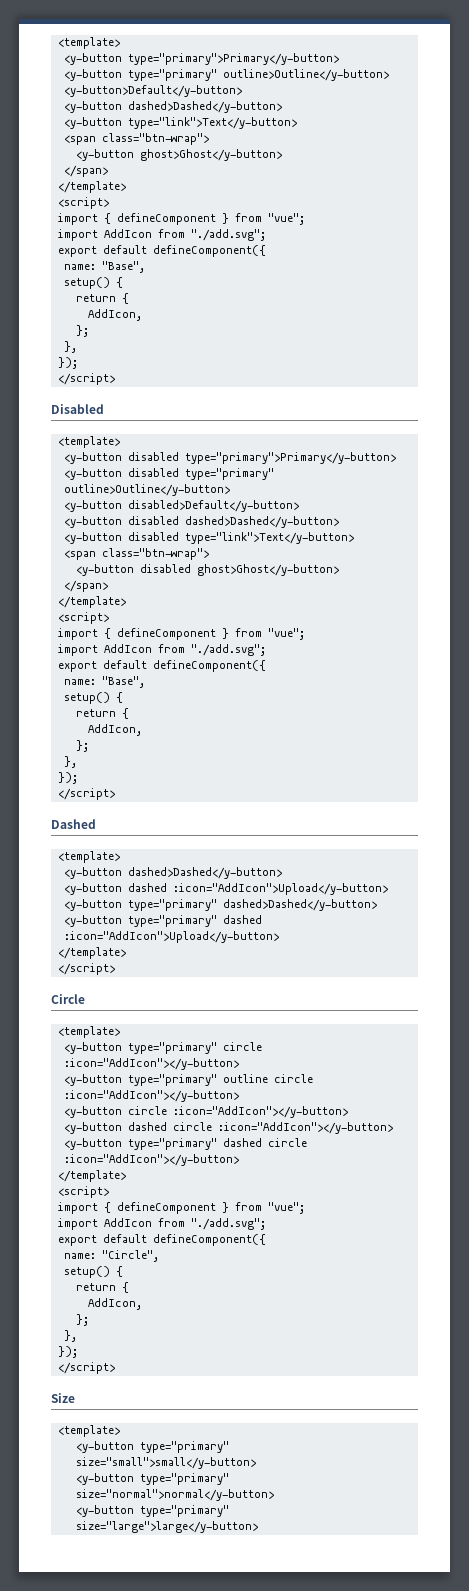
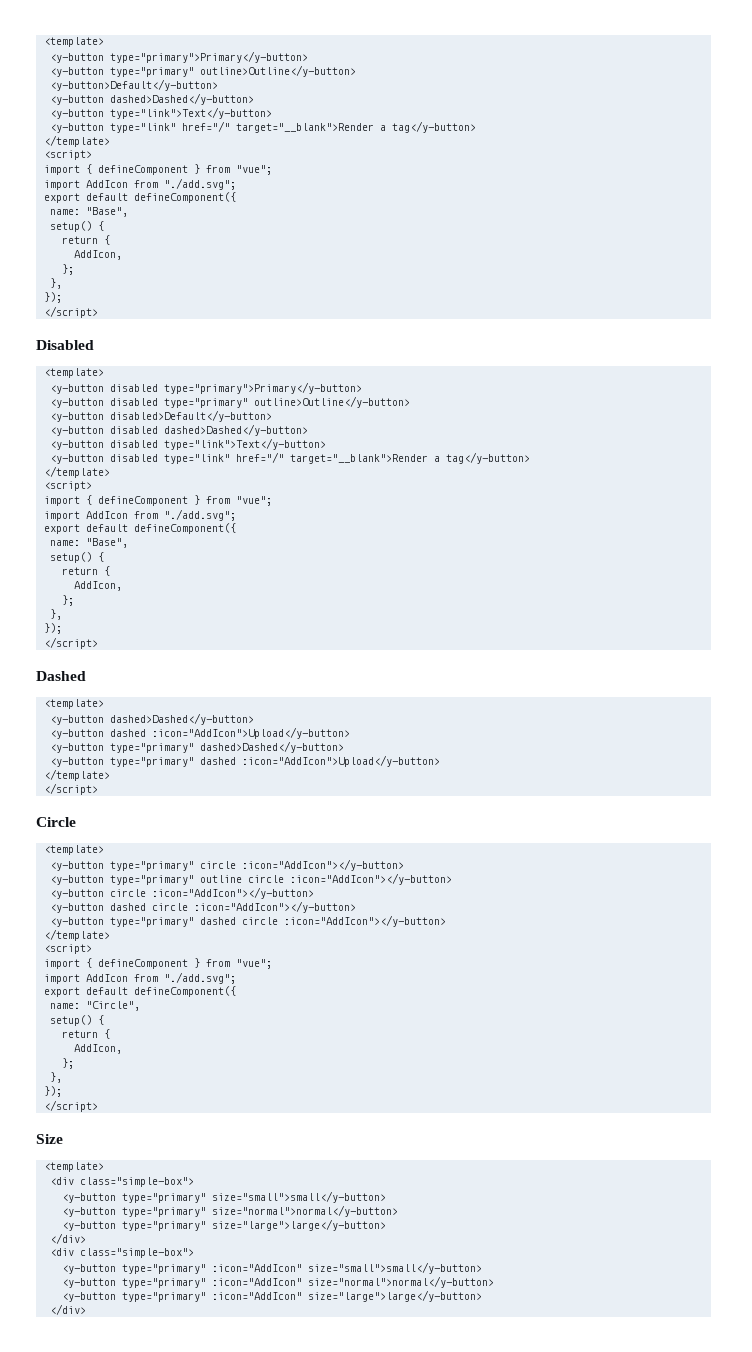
  <y-button type="link">Text</y-button>
- <span class="btn-wrap">
- <y-button ghost>Ghost</y-button>
- </span>
+ <y-button type="link" href="/" target="__blank">Render a tag</y-button>
  <y-button disabled type="link">Text</y-button>
- <span class="btn-wrap">
- <y-button disabled ghost>Ghost</y-button>
- </span>
+ <y-button disabled type="link" href="/" target="__blank">Render a tag</y-button>
  Size
  <template>
+ <div class="simple-box">
  <y-button type="primary" size="large">large</y-button>
+ </div>
+ <div class="simple-box">
+ <y-button type="primary" :icon="AddIcon" size="small">small</y-button>
+ <y-button type="primary" :icon="AddIcon" size="normal">normal</y-button>
+ <y-button type="primary" :icon="AddIcon" size="large">large</y-button>
+ </div>

